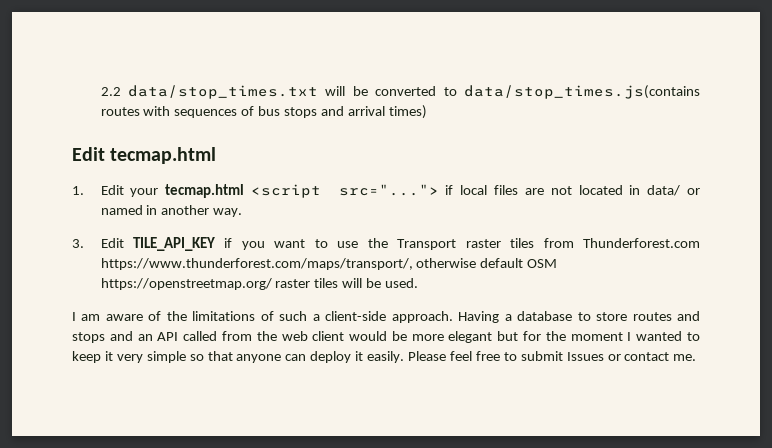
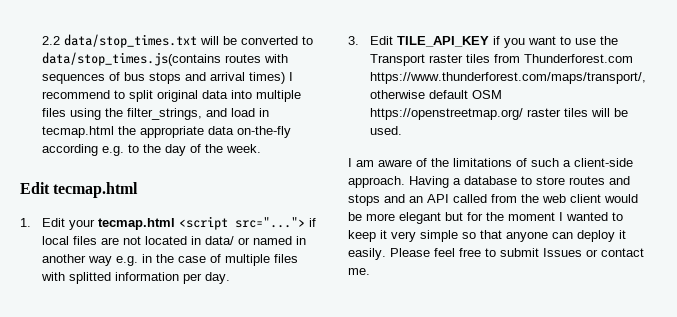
- 2.2 data/stop_times.txt will be converted to data/stop_times.js(contains routes with sequences of bus stops and arrival times)
+ 2.2 data/stop_times.txt will be converted to data/stop_times.js(contains routes with sequences of bus stops and arrival times) I recommend to split original data into multiple files using the filter_strings, and load in tecmap.html the appropriate data on-the-fly according e.g. to the day of the week.
- 1. Edit your tecmap.html <script src="..."> if local files are not located in data/ or named in another way.
+ 1. Edit your tecmap.html <script src="..."> if local files are not located in data/ or named in another way e.g. in the case of multiple files with splitted information per day.

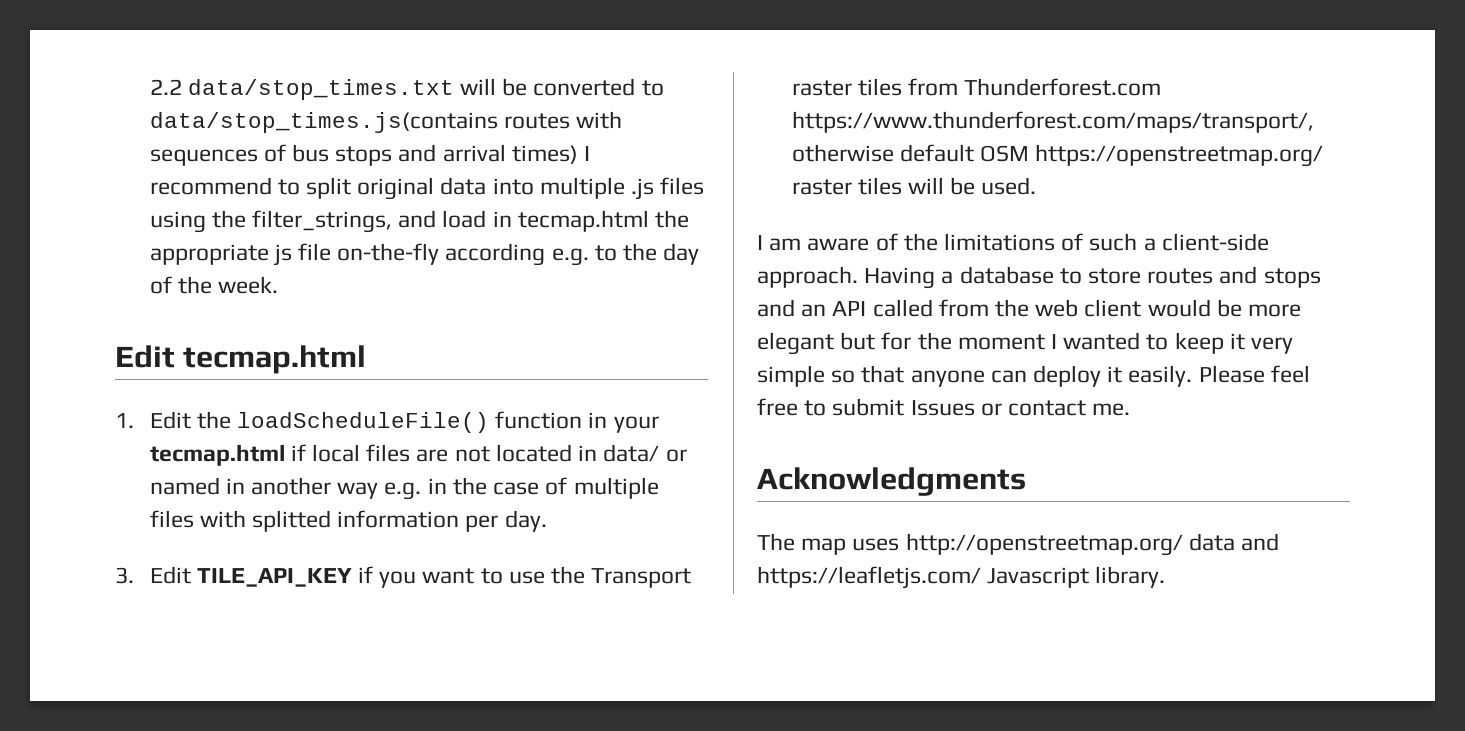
- 2.2 data/stop_times.txt will be converted to data/stop_times.js(contains routes with sequences of bus stops and arrival times) I recommend to split original data into multiple files using the filter_strings, and load in tecmap.html the appropriate data on-the-fly according e.g. to the day of the week.
+ 2.2 data/stop_times.txt will be converted to data/stop_times.js(contains routes with sequences of bus stops and arrival times) I recommend to split original data into multiple .js files using the filter_strings, and load in tecmap.html the appropriate js file on-the-fly according e.g. to the day of the week.
- 1. Edit your tecmap.html <script src="..."> if local files are not located in data/ or named in another way e.g. in the case of multiple files with splitted information per day.
+ 1. Edit the loadScheduleFile() function in your tecmap.html if local files are not located in data/ or named in another way e.g. in the case of multiple files with splitted information per day.
+ Acknowledgments
+ The map uses http://openstreetmap.org/ data and https://leafletjs.com/ Javascript library.

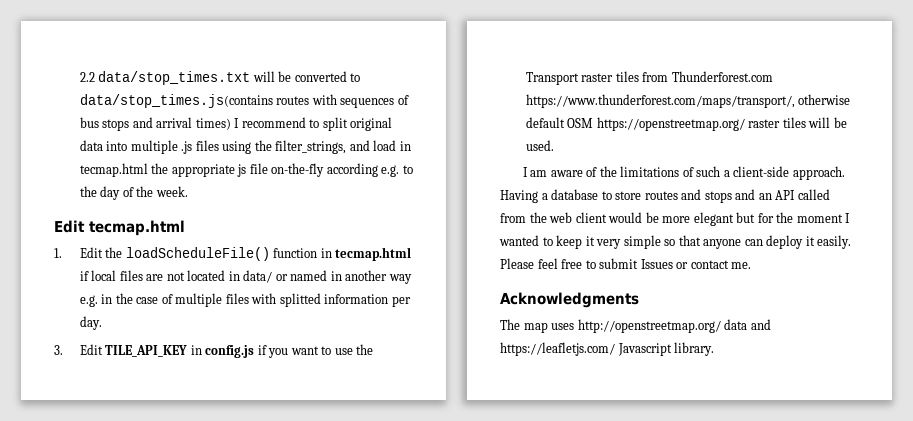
- 1. Edit the loadScheduleFile() function in your tecmap.html if local files are not located in data/ or named in another way e.g. in the case of multiple files with splitted information per day.
+ 1. Edit the loadScheduleFile() function in tecmap.html if local files are not located in data/ or named in another way e.g. in the case of multiple files with splitted information per day.
- 3. Edit TILE_API_KEY if you want to use the Transport raster tiles from Thunderforest.com https://www.thunderforest.com/maps/transport/, otherwise default OSM https://openstreetmap.org/ raster tiles will be used.
+ 3. Edit TILE_API_KEY in config.js if you want to use the Transport raster tiles from Thunderforest.com https://www.thunderforest.com/maps/transport/, otherwise default OSM https://openstreetmap.org/ raster tiles will be used.

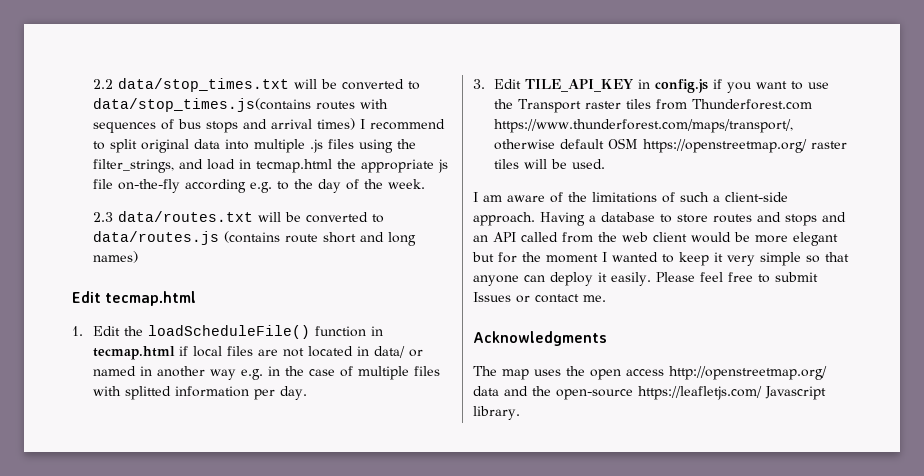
+ 2.3 data/routes.txt will be converted to data/routes.js (contains route short and long names)
- The map uses http://openstreetmap.org/ data and https://leafletjs.com/ Javascript library.
+ The map uses the open access http://openstreetmap.org/ data and the open-source https://leafletjs.com/ Javascript library.

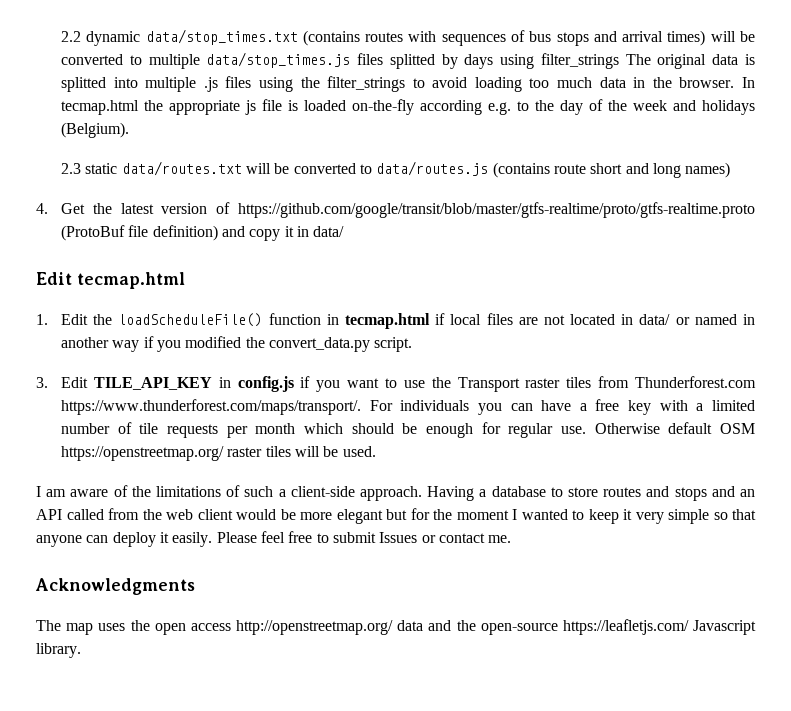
- 2.2 data/stop_times.txt will be converted to data/stop_times.js(contains routes with sequences of bus stops and arrival times) I recommend to split original data into multiple .js files using the filter_strings, and load in tecmap.html the appropriate js file on-the-fly according e.g. to the day of the week.
+ 2.2 dynamic data/stop_times.txt (contains routes with sequences of bus stops and arrival times) will be converted to multiple data/stop_times.js files splitted by days using filter_strings The original data is splitted into multiple .js files using the filter_strings to avoid loading too much data in the browser. In tecmap.html the appropriate js file is loaded on-the-fly according e.g. to the day of the week and holidays (Belgium).
- 2.3 data/routes.txt will be converted to data/routes.js (contains route short and long names)
+ 2.3 static data/routes.txt will be converted to data/routes.js (contains route short and long names)
+ 4. Get the latest version of https://github.com/google/transit/blob/master/gtfs-realtime/proto/gtfs-realtime.proto (ProtoBuf file definition) and copy it in data/
- 1. Edit the loadScheduleFile() function in tecmap.html if local files are not located in data/ or named in another way e.g. in the case of multiple files with splitted information per day.
+ 1. Edit the loadScheduleFile() function in tecmap.html if local files are not located in data/ or named in another way if you modified the convert_data.py script.
- 3. Edit TILE_API_KEY in config.js if you want to use the Transport raster tiles from Thunderforest.com https://www.thunderforest.com/maps/transport/, otherwise default OSM https://openstreetmap.org/ raster tiles will be used.
+ 3. Edit TILE_API_KEY in config.js if you want to use the Transport raster tiles from Thunderforest.com https://www.thunderforest.com/maps/transport/. For individuals you can have a free key with a limited number of tile requests per month which should be enough for regular use. Otherwise default OSM https://openstreetmap.org/ raster tiles will be used.

